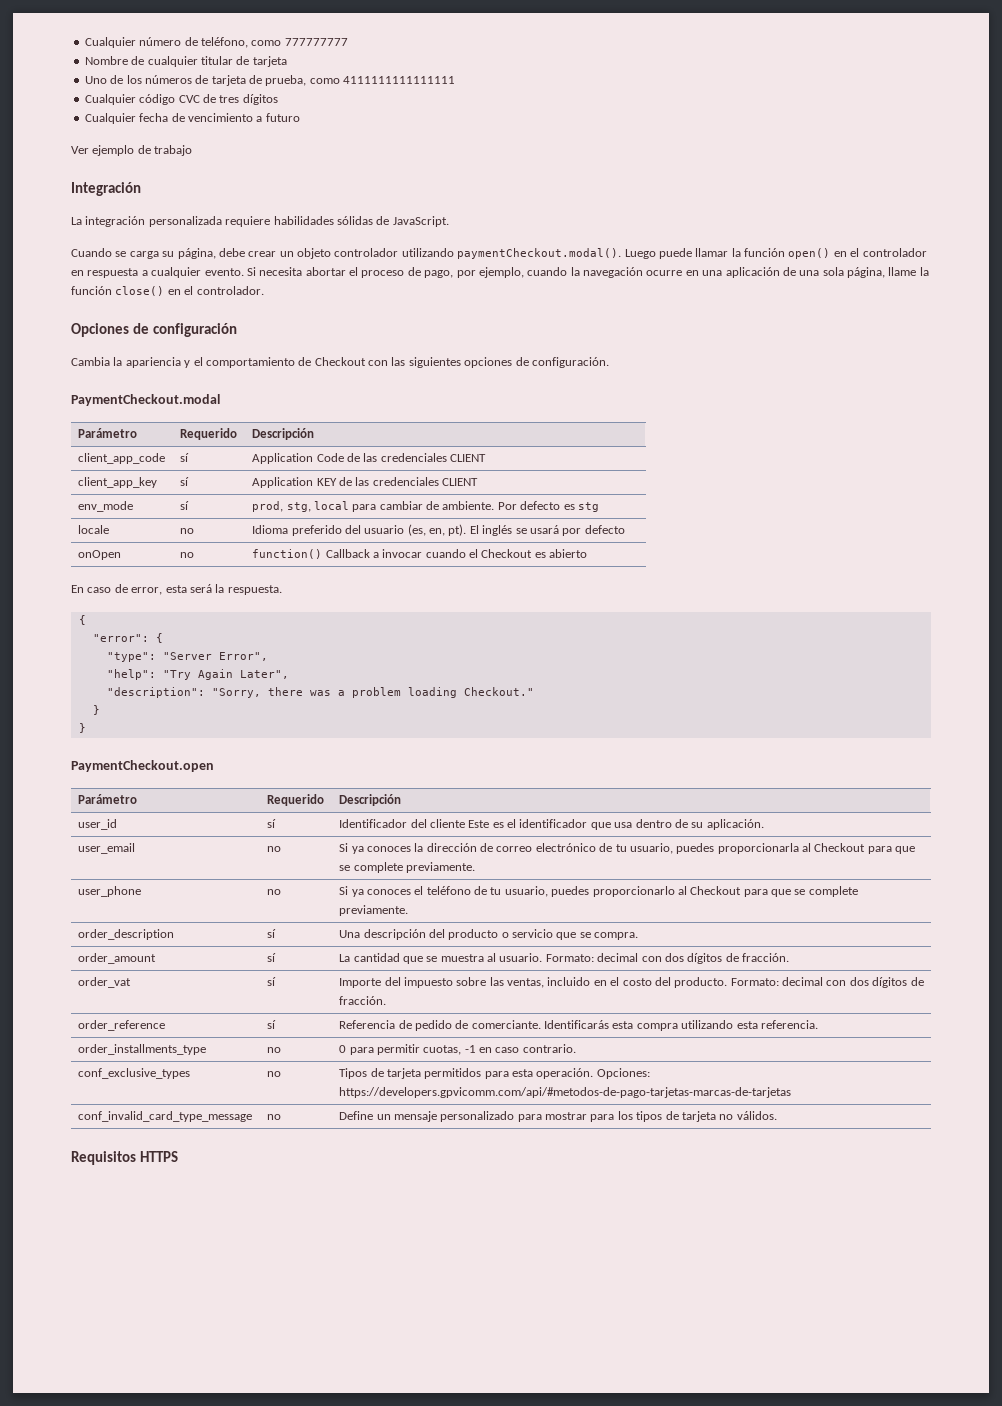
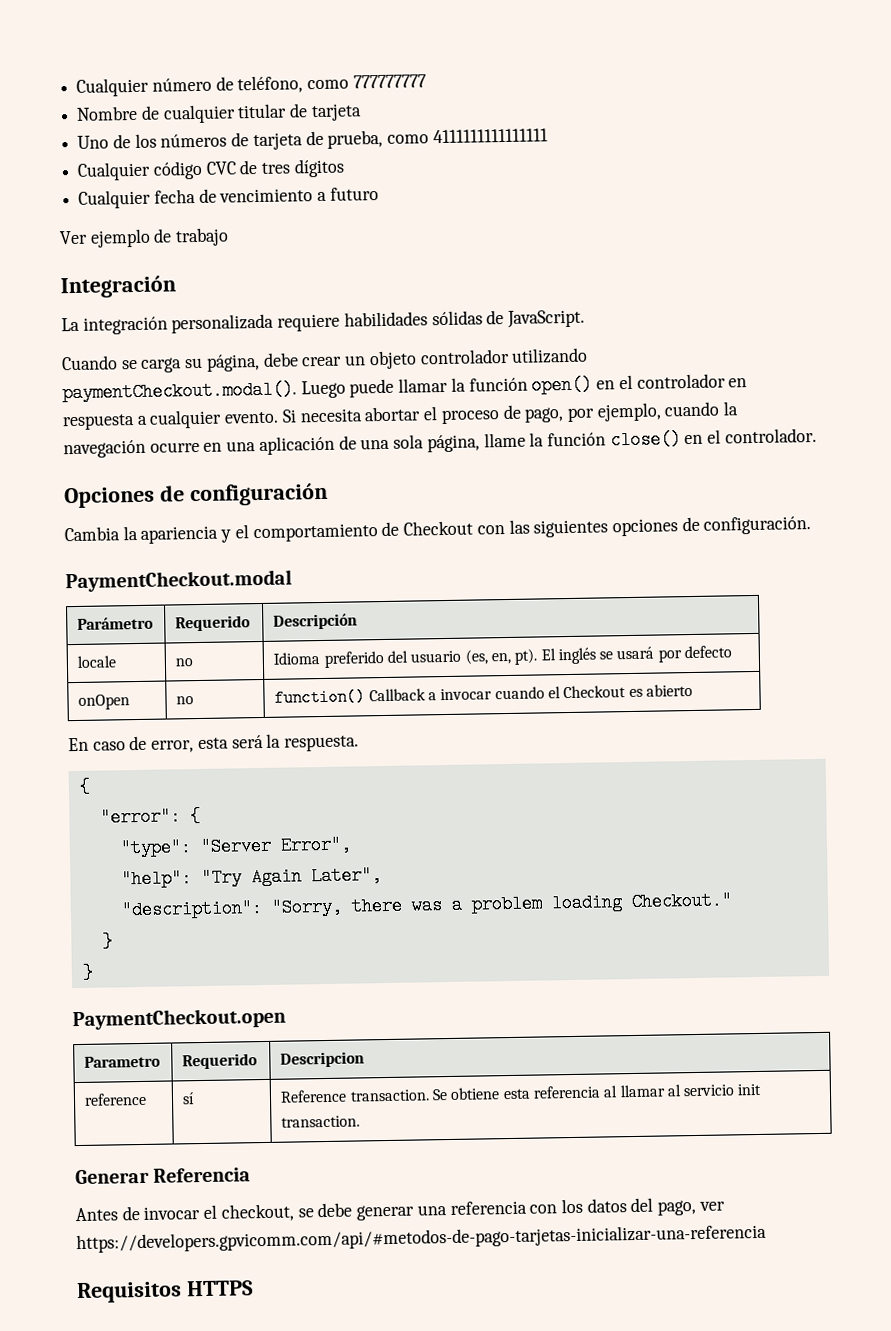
- client_app_code | sí | Application Code de las credenciales CLIENT
- client_app_key | sí | Application KEY de las credenciales CLIENT
- env_mode | sí | prod, stg, local para cambiar de ambiente. Por defecto es stg
  PaymentCheckout.open
- Parámetro | Requerido | Descripción
- user_id | sí | Identificador del cliente Este es el identificador que usa dentro de su aplicación.
- user_email | no | Si ya conoces la dirección de correo electrónico de tu usuario, puedes proporcionarla al Checkout para que se complete previamente.
- user_phone | no | Si ya conoces el teléfono de tu usuario, puedes proporcionarlo al Checkout para que se complete previamente.
- order_description | sí | Una descripción del producto o servicio que se compra.
- order_amount | sí | La cantidad que se muestra al usuario. Formato: decimal con dos dígitos de fracción.
- order_vat | sí | Importe del impuesto sobre las ventas, incluido en el costo del producto. Formato: decimal con dos dígitos de fracción.
- order_reference | sí | Referencia de pedido de comerciante. Identificarás esta compra utilizando esta referencia.
- order_installments_type | no | 0 para permitir cuotas, -1 en caso contrario.
- conf_exclusive_types | no | Tipos de tarjeta permitidos para esta operación. Opciones: https://developers.gpvicomm.com/api/#metodos-de-pago-tarjetas-marcas-de-tarjetas
- conf_invalid_card_type_message | no | Define un mensaje personalizado para mostrar para los tipos de tarjeta no válidos.
+ Parametro | Requerido | Descripcion
+ reference | sí | Reference transaction. Se obtiene esta referencia al llamar al servicio init transaction.
+ Generar Referencia
+ Antes de invocar el checkout, se debe generar una referencia con los datos del pago, ver https://developers.gpvicomm.com/api/#metodos-de-pago-tarjetas-inicializar-una-referencia

